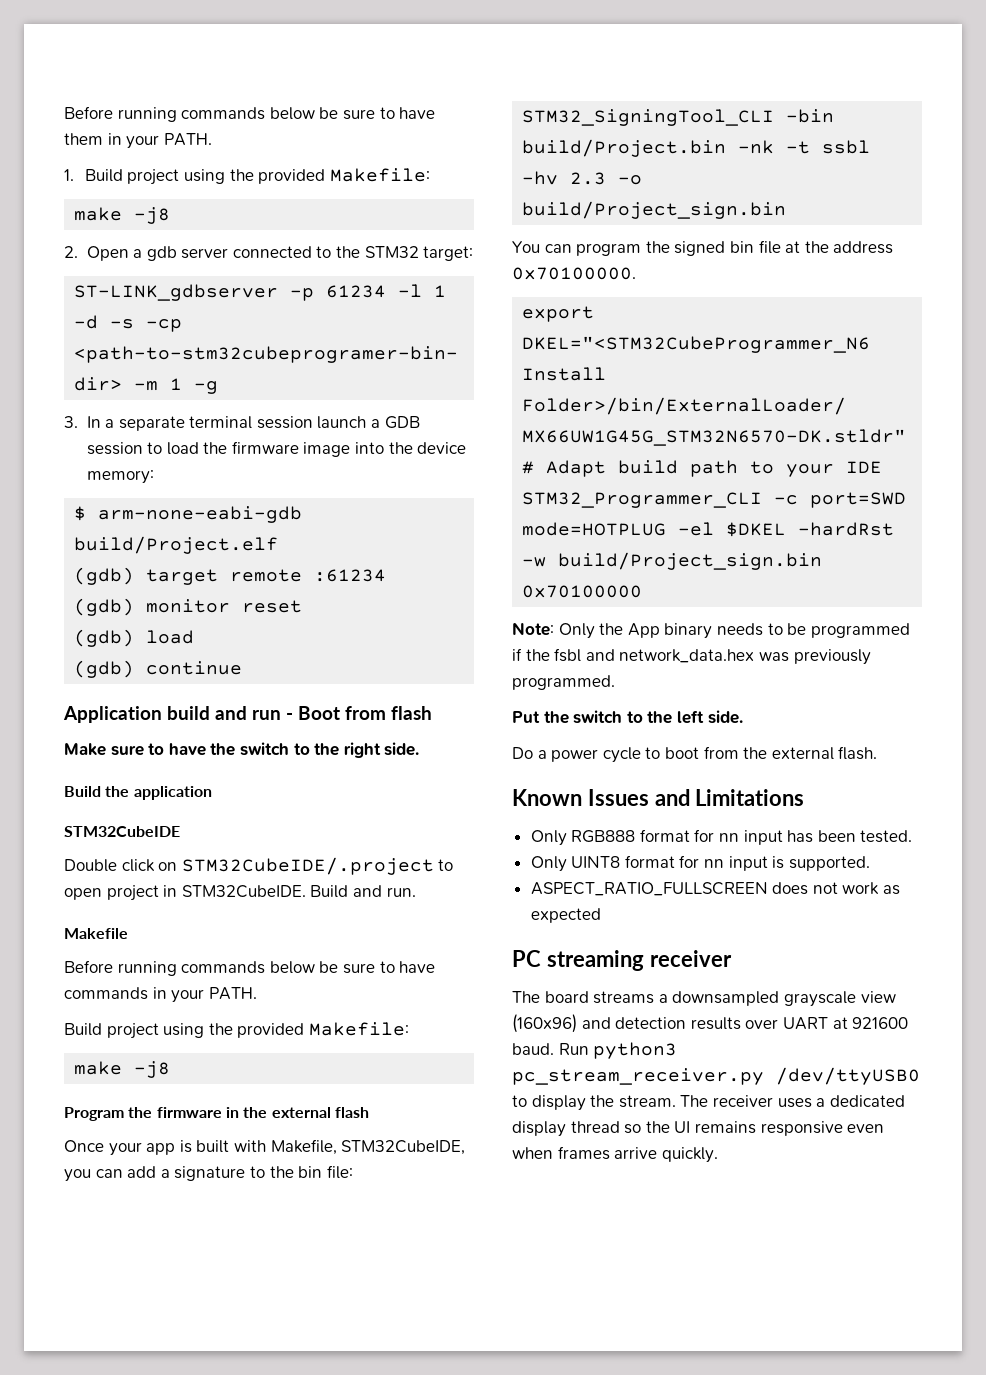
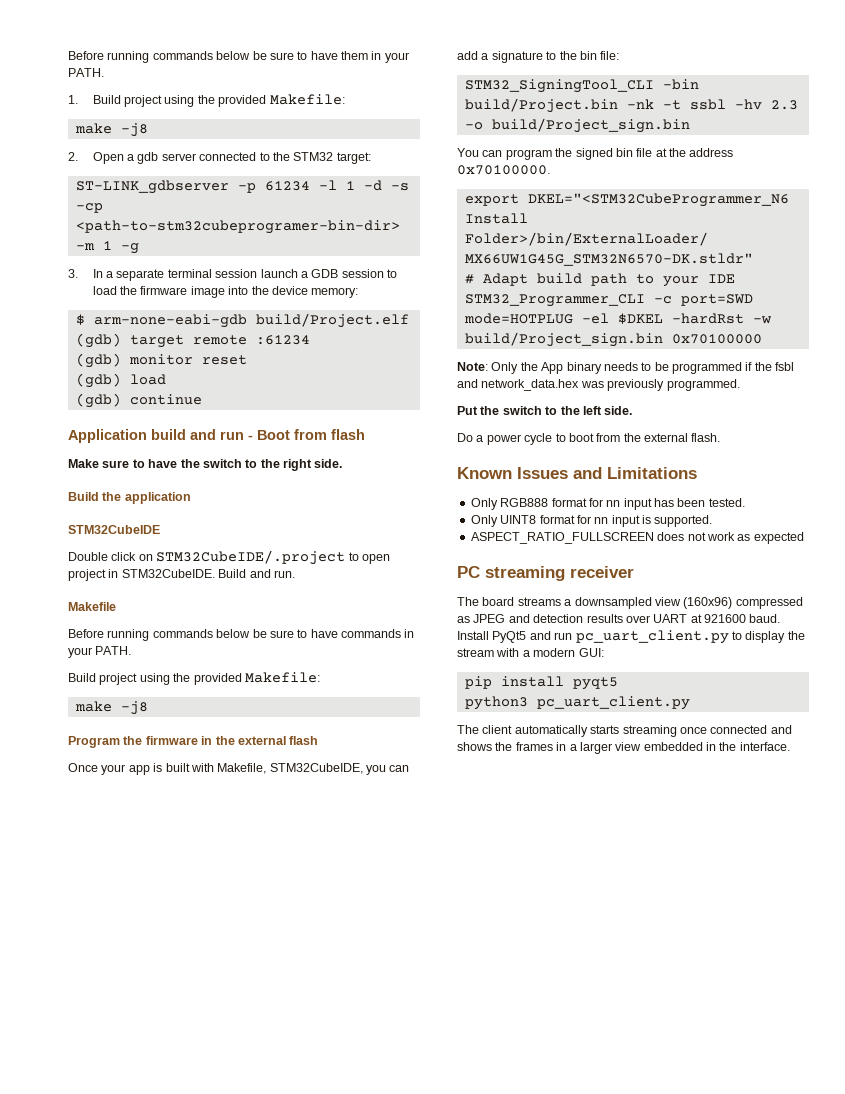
- The board streams a downsampled grayscale view (160x96) and detection results over UART at 921600 baud.
+ The board streams a downsampled view (160x96) compressed as JPEG and detection results over UART at 921600 baud.
- Run python3 pc_stream_receiver.py /dev/ttyUSB0 to display the stream. The receiver uses a dedicated display thread so the UI remains responsive even when frames arrive quickly.
+ Install PyQt5 and run pc_uart_client.py to display the stream with a modern GUI:
+ pip install pyqt5
+ python3 pc_uart_client.py
+ The client automatically starts streaming once connected and shows the frames in a larger view embedded in the interface.

